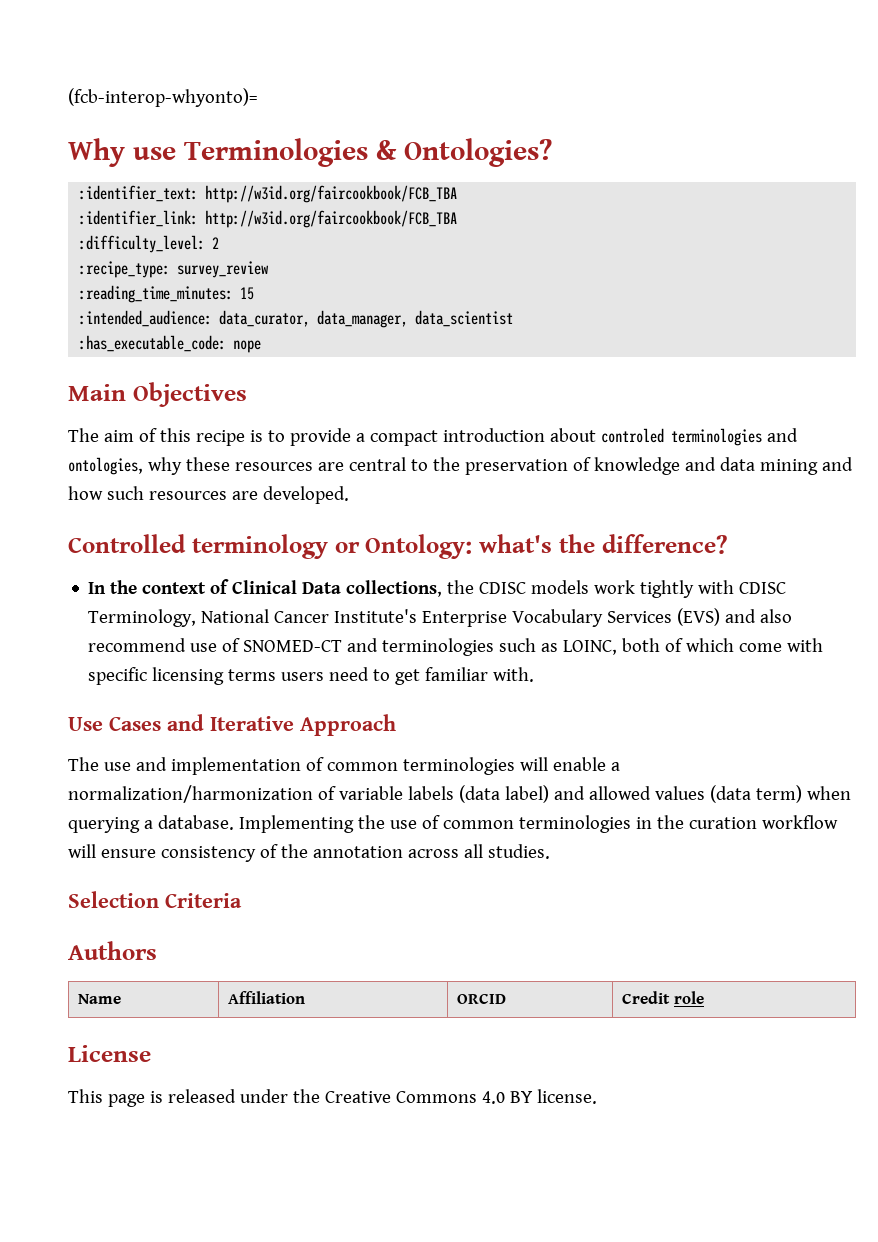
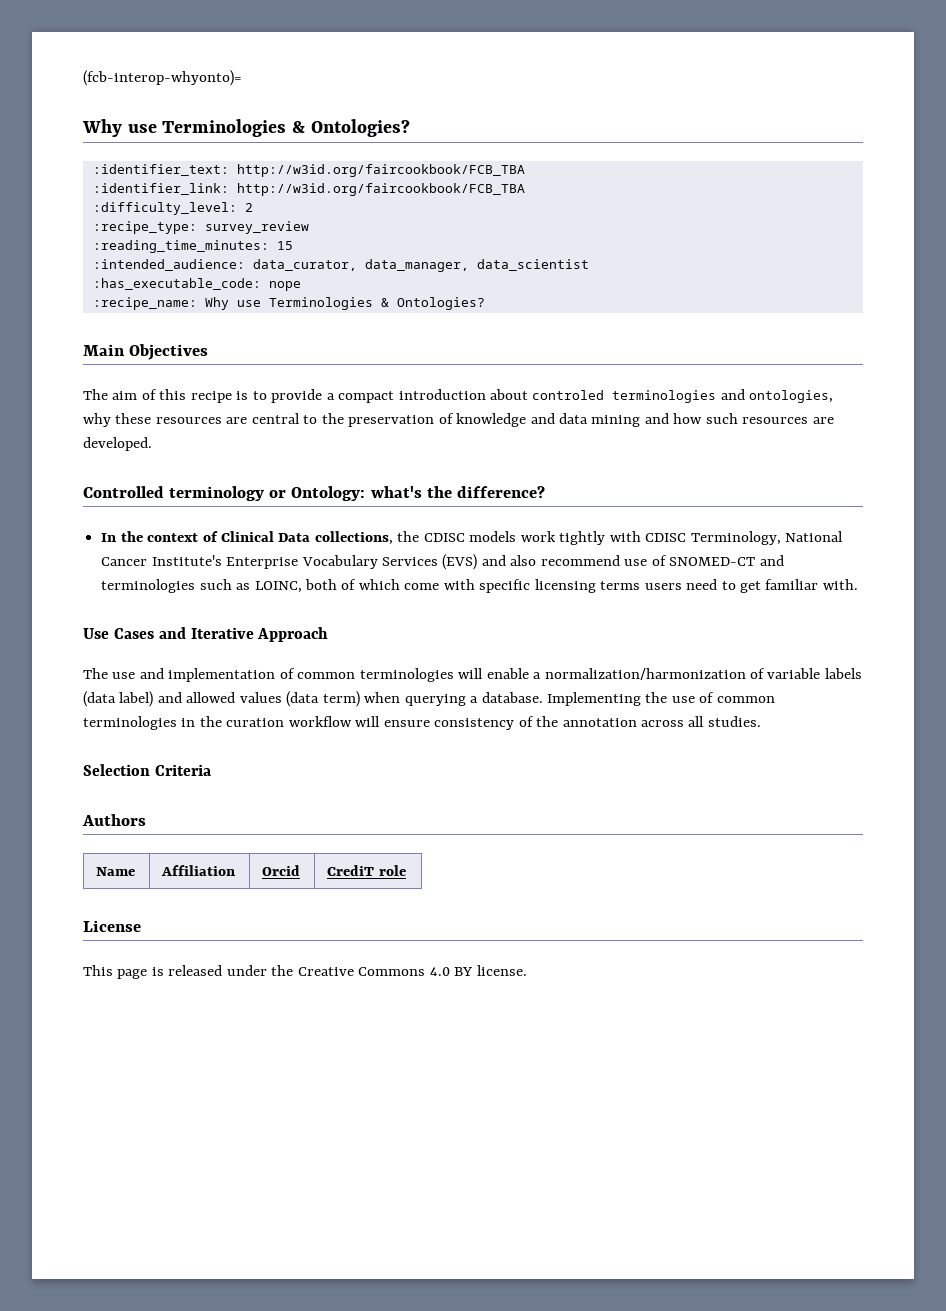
+ :recipe_name: Why use Terminologies & Ontologies?
- Name | Affiliation | ORCID | Credit role
+ Name | Affiliation | Orcid | CrediT role

